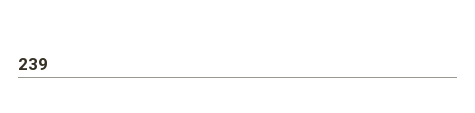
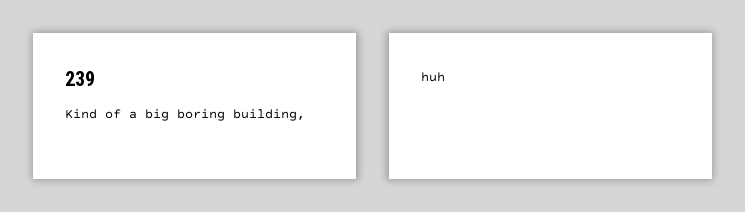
+ Kind of a big boring building, huh

